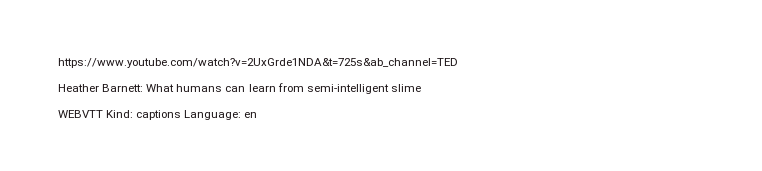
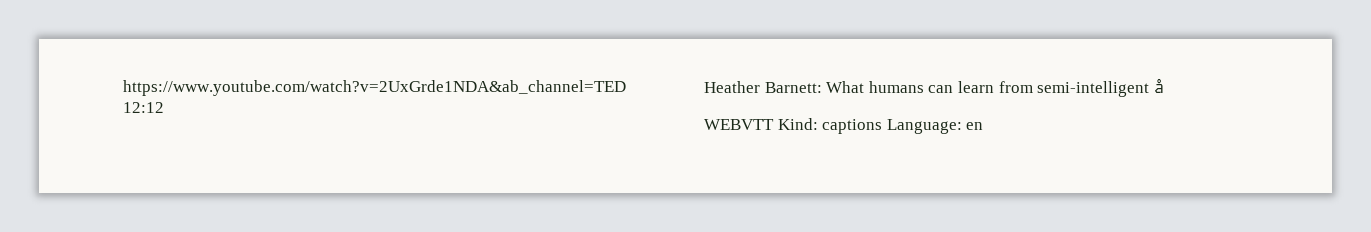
- https://www.youtube.com/watch?v=2UxGrde1NDA&t=725s&ab_channel=TED
+ https://www.youtube.com/watch?v=2UxGrde1NDA&ab_channel=TED 12:12
- Heather Barnett: What humans can learn from semi-intelligent slime
+ Heather Barnett: What humans can learn from semi-intelligent å

